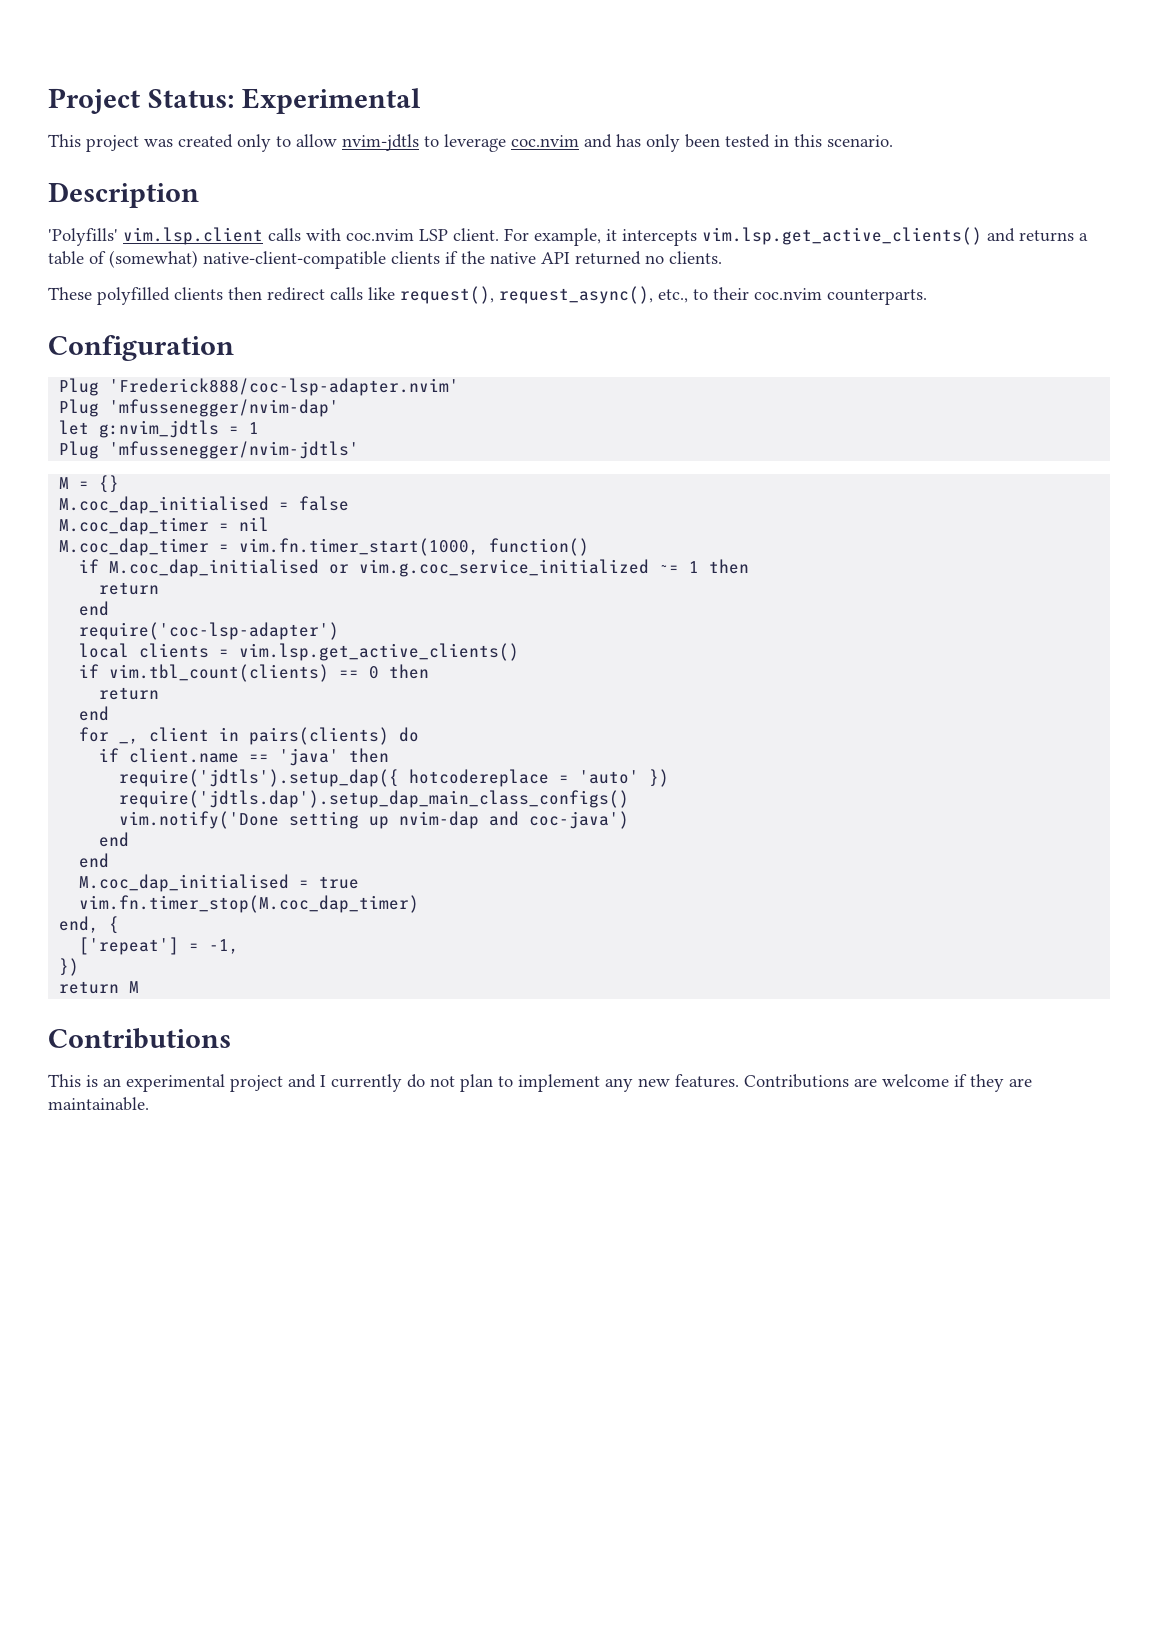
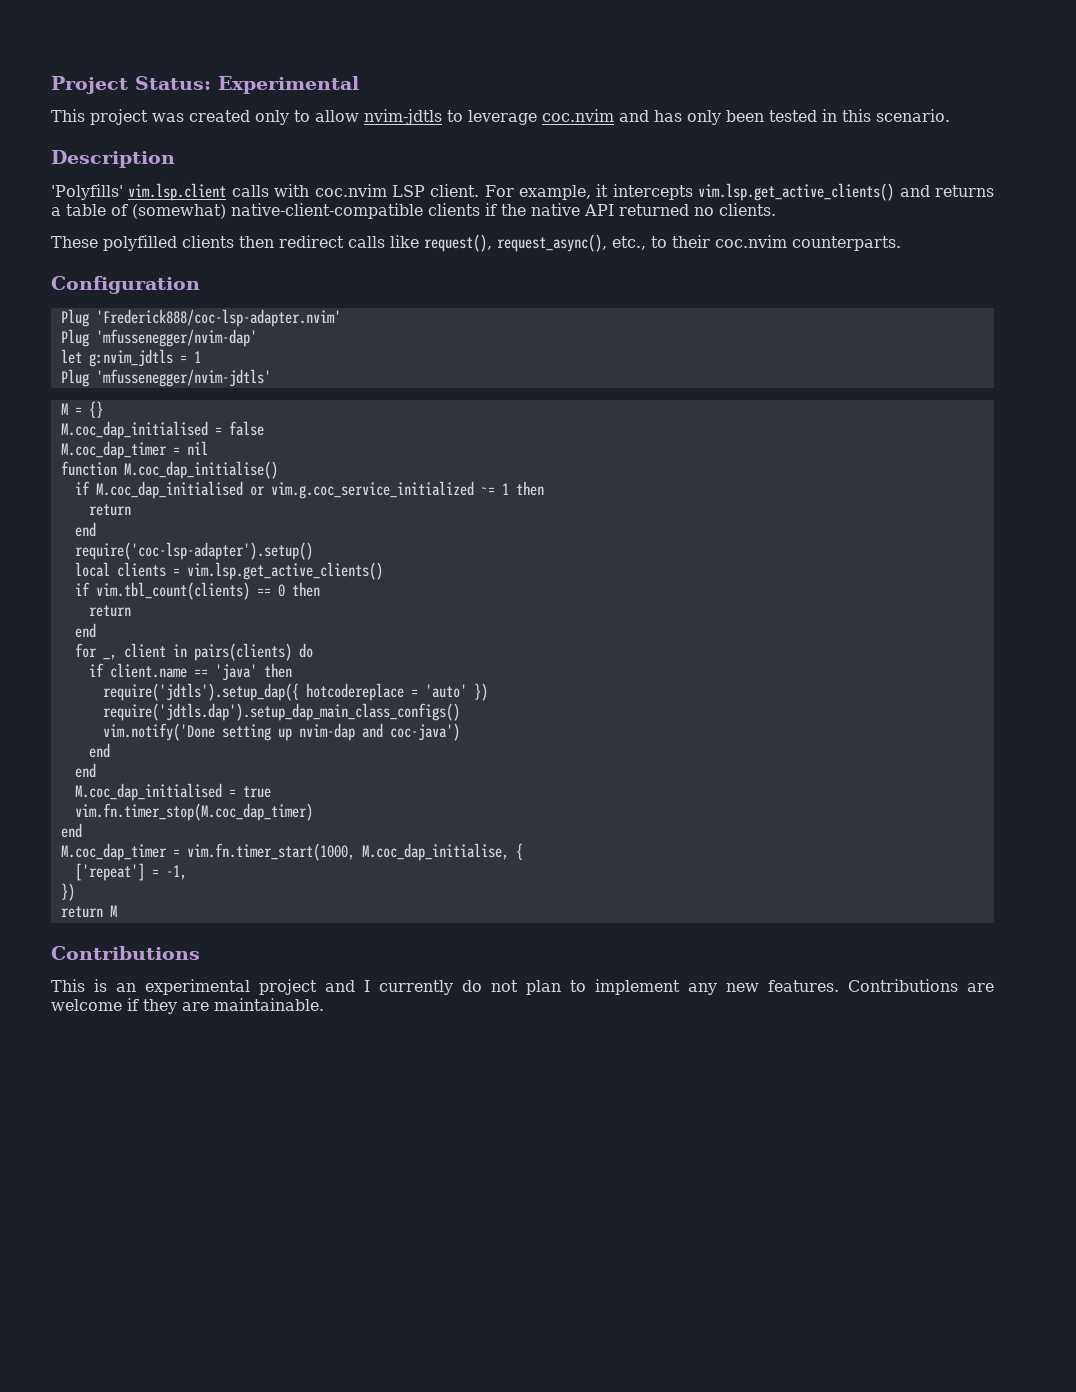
- M.coc_dap_timer = vim.fn.timer_start(1000, function()
+ function M.coc_dap_initialise()
- require('coc-lsp-adapter')
+ require('coc-lsp-adapter').setup()
  vim.fn.timer_stop(M.coc_dap_timer)
- end, {
+ end
+ M.coc_dap_timer = vim.fn.timer_start(1000, M.coc_dap_initialise, {

